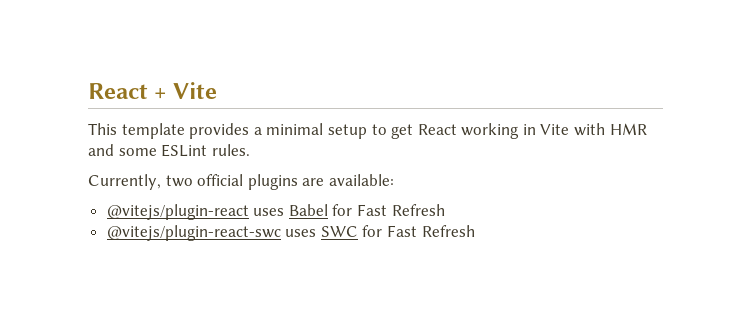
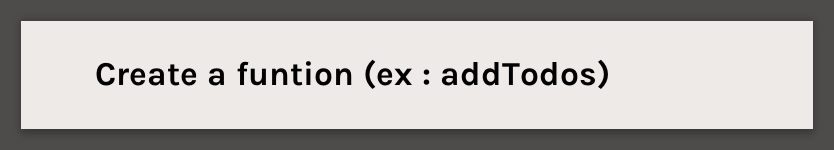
- React + Vite
- This template provides a minimal setup to get React working in Vite with HMR and some ESLint rules.
- Currently, two official plugins are available:
- @vitejs/plugin-react uses Babel for Fast Refresh
- @vitejs/plugin-react-swc uses SWC for Fast Refresh
+ Create a funtion (ex : addTodos)

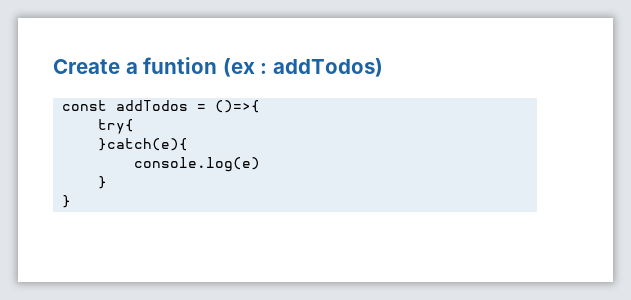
+ const addTodos = ()=>{
+ try{
+ }catch(e){
+ console.log(e)
+ }
+ }

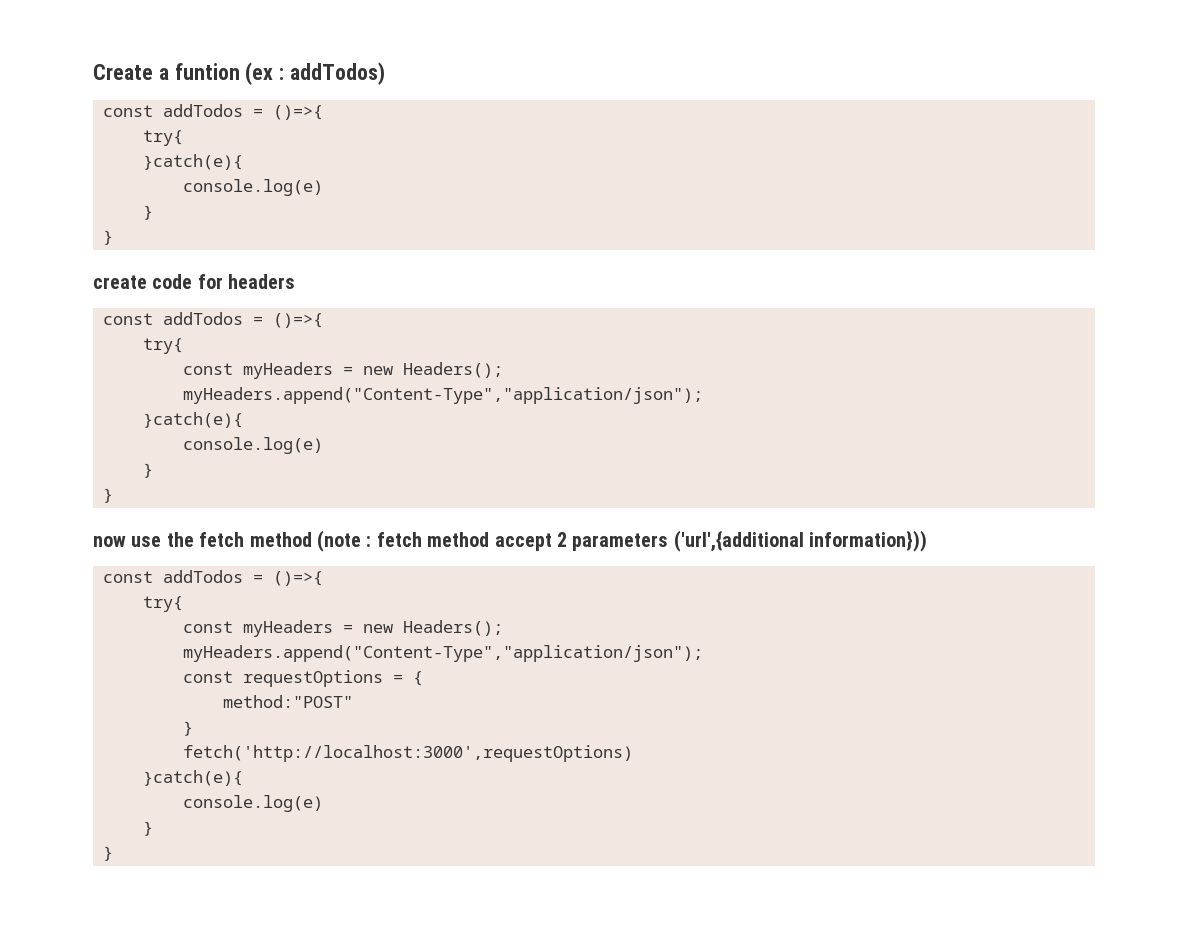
+ create code for headers
+ const addTodos = ()=>{
+ try{
+ const myHeaders = new Headers();
+ myHeaders.append("Content-Type","application/json");
+ }catch(e){
+ console.log(e)
+ }
+ }
+ now use the fetch method (note : fetch method accept 2 parameters ('url',{additional information}))
+ const addTodos = ()=>{
+ try{
+ const myHeaders = new Headers();
+ myHeaders.append("Content-Type","application/json");
+ const requestOptions = {
+ method:"POST"
+ }
+ fetch('http://localhost:3000',requestOptions)
+ }catch(e){
+ console.log(e)
+ }
+ }

